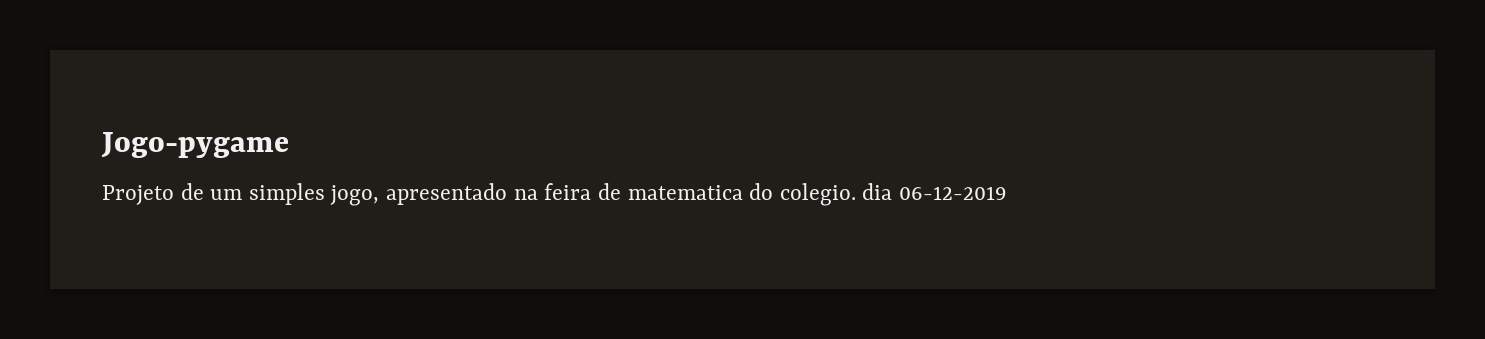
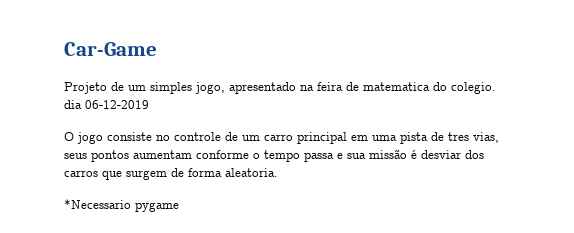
- Jogo-pygame
+ Car-Game
+ O jogo consiste no controle de um carro principal em uma pista de tres vias, seus pontos aumentam conforme o tempo passa e sua missão é desviar dos carros que surgem de forma aleatoria.
+ *Necessario pygame

